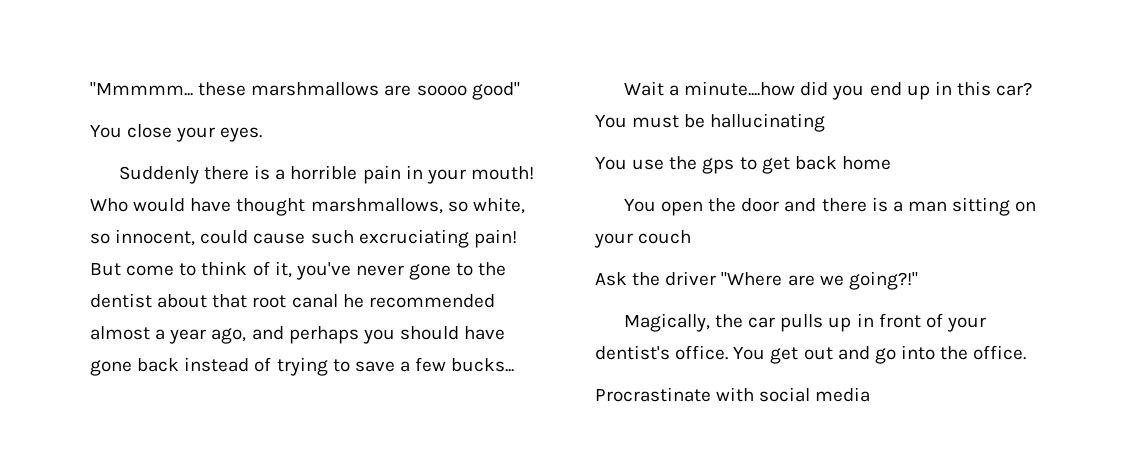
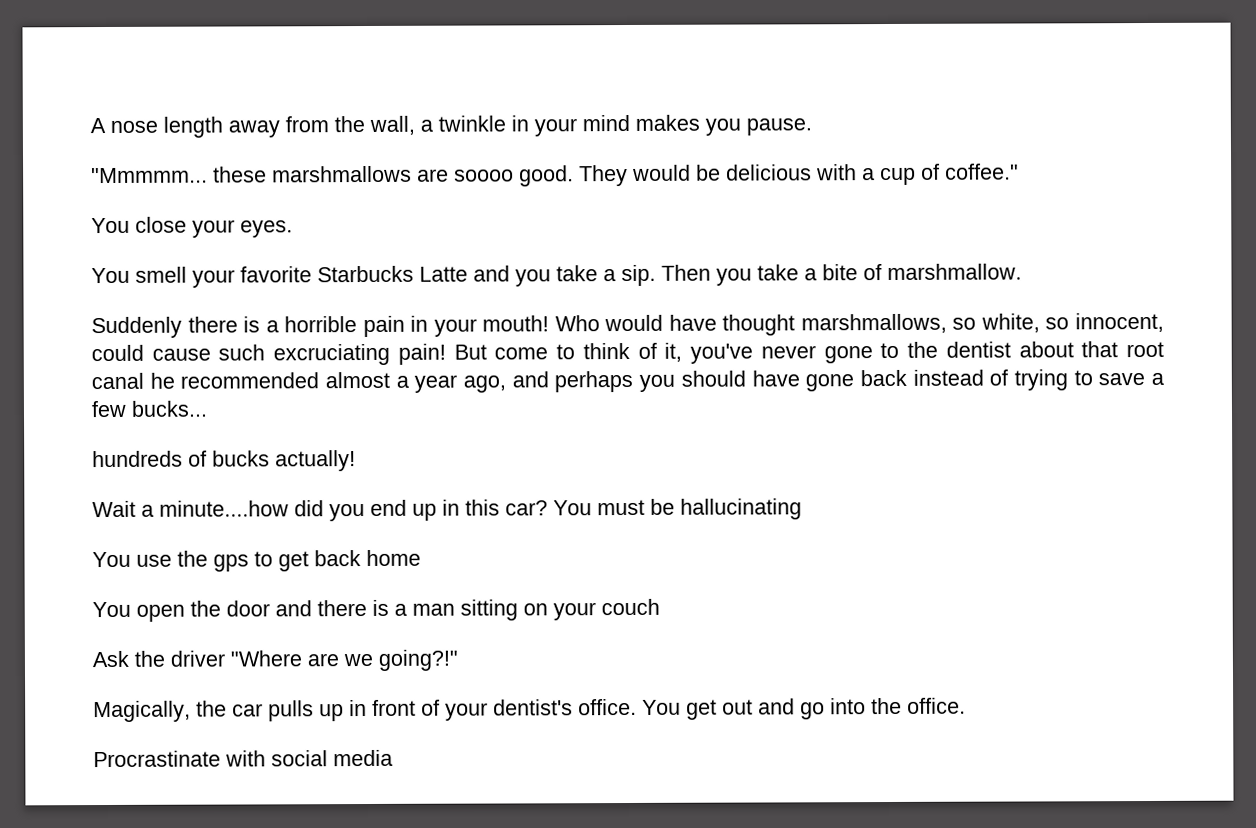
+ A nose length away from the wall, a twinkle in your mind makes you pause.
- "Mmmmm... these marshmallows are soooo good"
+ "Mmmmm... these marshmallows are soooo good. They would be delicious with a cup of coffee."
  You close your eyes.
+ You smell your favorite Starbucks Latte and you take a sip. Then you take a bite of marshmallow.
+ hundreds of bucks actually!

